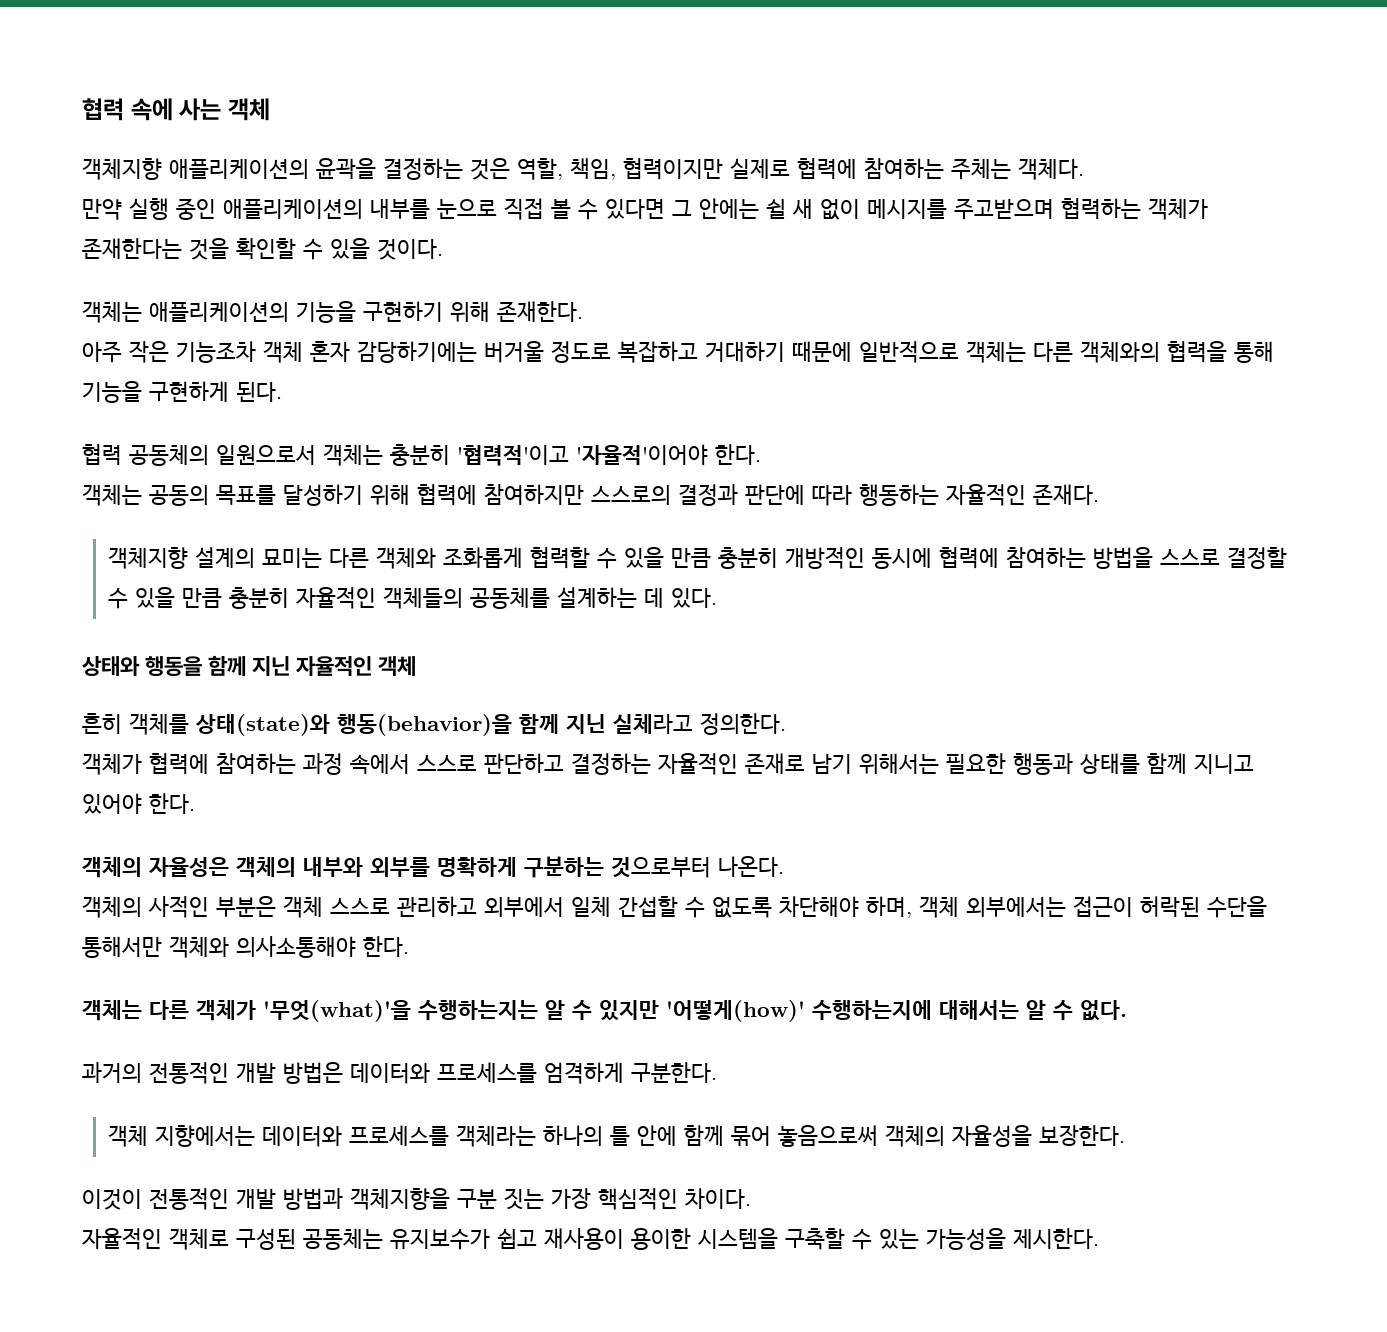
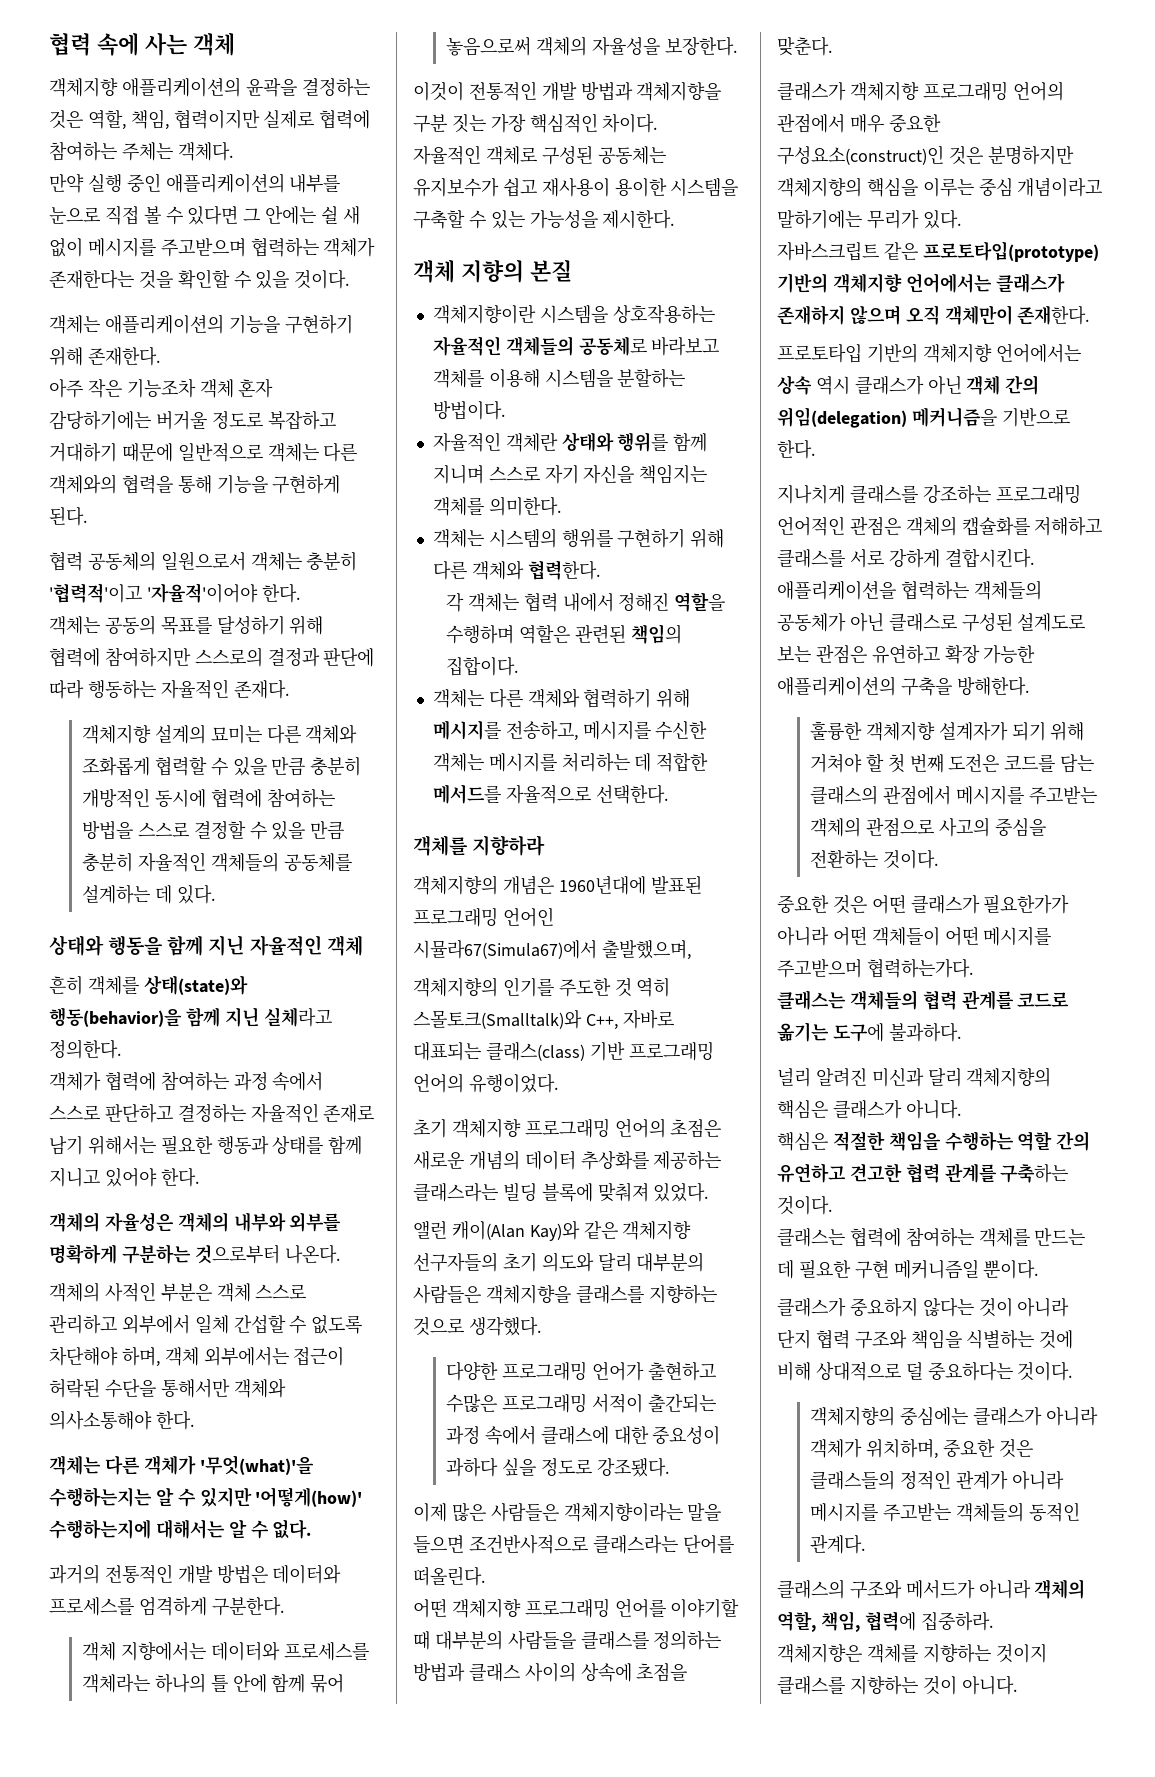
+ 객체 지향의 본질
+ 객체지향이란 시스템을 상호작용하는 자율적인 객체들의 공동체로 바라보고 객체를 이용해 시스템을 분할하는 방법이다.
+ 자율적인 객체란 상태와 행위를 함께 지니며 스스로 자기 자신을 책임지는 객체를 의미한다.
+ 객체는 시스템의 행위를 구현하기 위해 다른 객체와 협력한다.
+ 각 객체는 협력 내에서 정해진 역할을 수행하며 역할은 관련된 책임의 집합이다.
+ 객체는 다른 객체와 협력하기 위해 메시지를 전송하고, 메시지를 수신한 객체는 메시지를 처리하는 데 적합한 메서드를 자율적으로 선택한다.
+ 객체를 지향하라
+ 객체지향의 개념은 1960년대에 발표된 프로그래밍 언어인 시뮬라67(Simula67)에서 출발했으며,
+ 객체지향의 인기를 주도한 것 역히 스몰토크(Smalltalk)와 C++, 자바로 대표되는 클래스(class) 기반 프로그래밍 언어의 유행이었다.
+ 초기 객체지향 프로그래밍 언어의 초점은 새로운 개념의 데이터 추상화를 제공하는 클래스라는 빌딩 블록에 맞춰져 있었다.
+ 앨런 캐이(Alan Kay)와 같은 객체지향 선구자들의 초기 의도와 달리 대부분의 사람들은 객체지향을 클래스를 지향하는 것으로 생각했다.
+ 다양한 프로그래밍 언어가 출현하고 수많은 프로그래밍 서적이 출간되는 과정 속에서 클래스에 대한 중요성이 과하다 싶을 정도로 강조됐다.
+ 이제 많은 사람들은 객체지향이라는 말을 들으면 조건반사적으로 클래스라는 단어를 떠올린다.
+ 어떤 객체지향 프로그래밍 언어를 이야기할 때 대부분의 사람들을 클래스를 정의하는 방법과 클래스 사이의 상속에 초점을 맞춘다.
+ 클래스가 객체지향 프로그래밍 언어의 관점에서 매우 중요한 구성요소(construct)인 것은 분명하지만 객체지향의 핵심을 이루는 중심 개념이라고 말하기에는 무리가 있다.
+ 자바스크립트 같은 프로토타입(prototype) 기반의 객체지향 언어에서는 클래스가 존재하지 않으며 오직 객체만이 존재한다.
+ 프로토타입 기반의 객체지향 언어에서는 상속 역시 클래스가 아닌 객체 간의 위임(delegation) 메커니즘을 기반으로 한다.
+ 지나치게 클래스를 강조하는 프로그래밍 언어적인 관점은 객체의 캡슐화를 저해하고 클래스를 서로 강하게 결합시킨다. 애플리케이션을 협력하는 객체들의 공동체가 아닌 클래스로 구성된 설계도로 보는 관점은 유연하고 확장 가능한 애플리케이션의 구축을 방해한다.
+ 훌륭한 객체지향 설계자가 되기 위해 거쳐야 할 첫 번째 도전은 코드를 담는 클래스의 관점에서 메시지를 주고받는 객체의 관점으로 사고의 중심을 전환하는 것이다.
+ 중요한 것은 어떤 클래스가 필요한가가 아니라 어떤 객체들이 어떤 메시지를 주고받으머 협력하는가다.
+ 클래스는 객체들의 협력 관계를 코드로 옮기는 도구에 불과하다.
+ 널리 알려진 미신과 달리 객체지향의 핵심은 클래스가 아니다.
+ 핵심은 적절한 책임을 수행하는 역할 간의 유연하고 견고한 협력 관계를 구축하는 것이다.
+ 클래스는 협력에 참여하는 객체를 만드는 데 필요한 구현 메커니즘일 뿐이다.
+ 클래스가 중요하지 않다는 것이 아니라 단지 협력 구조와 책임을 식별하는 것에 비해 상대적으로 덜 중요하다는 것이다.
+ 객체지향의 중심에는 클래스가 아니라 객체가 위치하며, 중요한 것은 클래스들의 정적인 관계가 아니라 메시지를 주고받는 객체들의 동적인 관계다.
+ 클래스의 구조와 메서드가 아니라 객체의 역할, 책임, 협력에 집중하라.
+ 객체지향은 객체를 지향하는 것이지 클래스를 지향하는 것이 아니다.

